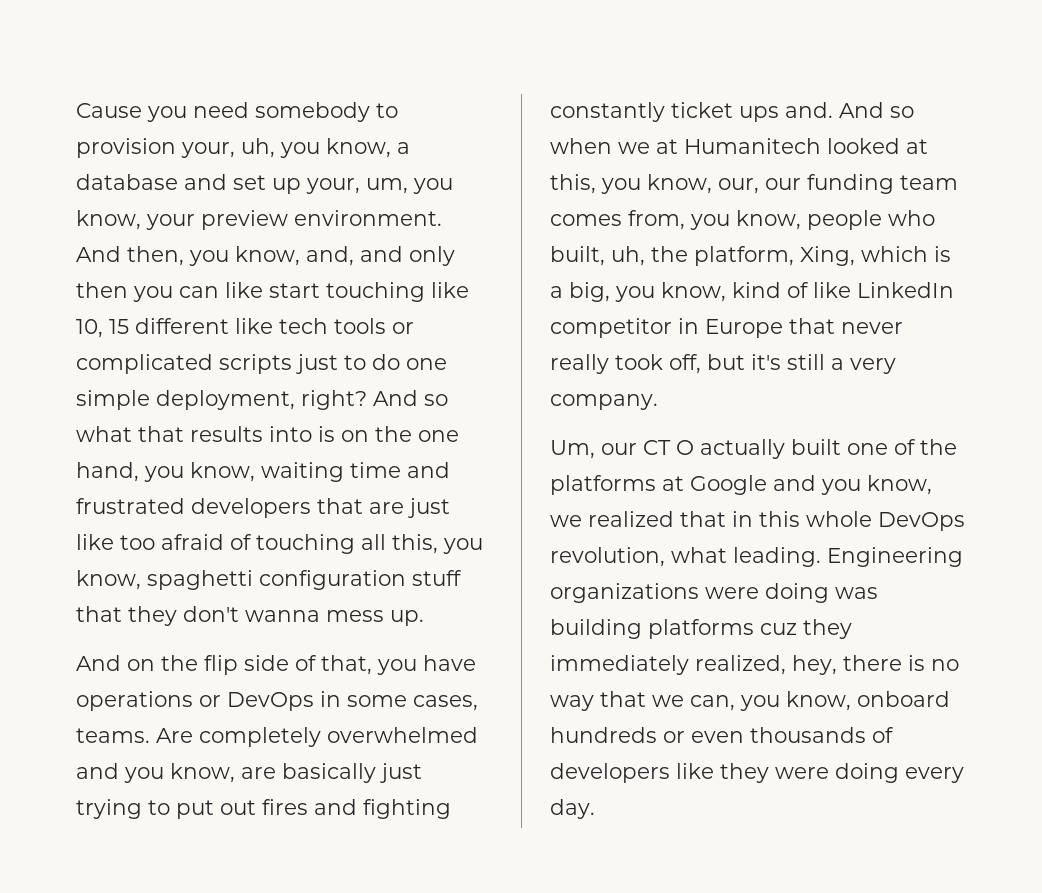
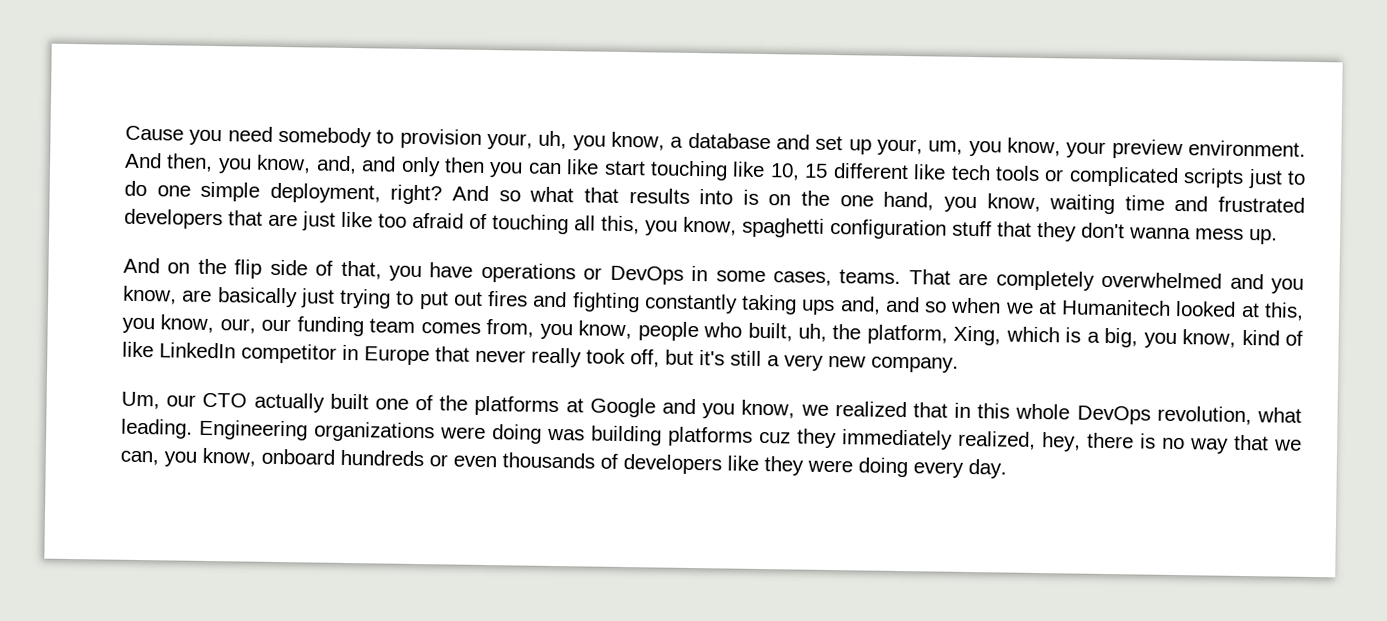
- Are completely overwhelmed and you know, are basically just trying to put out fires and fighting constantly ticket ups and. And so when we at Humanitech looked at this, you know, our, our funding team comes from, you know, people who built, uh, the platform, Xing, which is a big, you know, kind of like LinkedIn competitor in Europe that never really took off, but it's still a very company.
+ That are completely overwhelmed and you know, are basically just trying to put out fires and fighting constantly taking ups and, and so when we at Humanitech looked at this, you know, our, our funding team comes from, you know, people who built, uh, the platform, Xing, which is a big, you know, kind of like LinkedIn competitor in Europe that never really took off, but it's still a very new company.
- Um, our CT O actually built one of the platforms at Google and you know, we realized that in this whole DevOps revolution, what leading.
+ Um, our CTO actually built one of the platforms at Google and you know, we realized that in this whole DevOps revolution, what leading.

